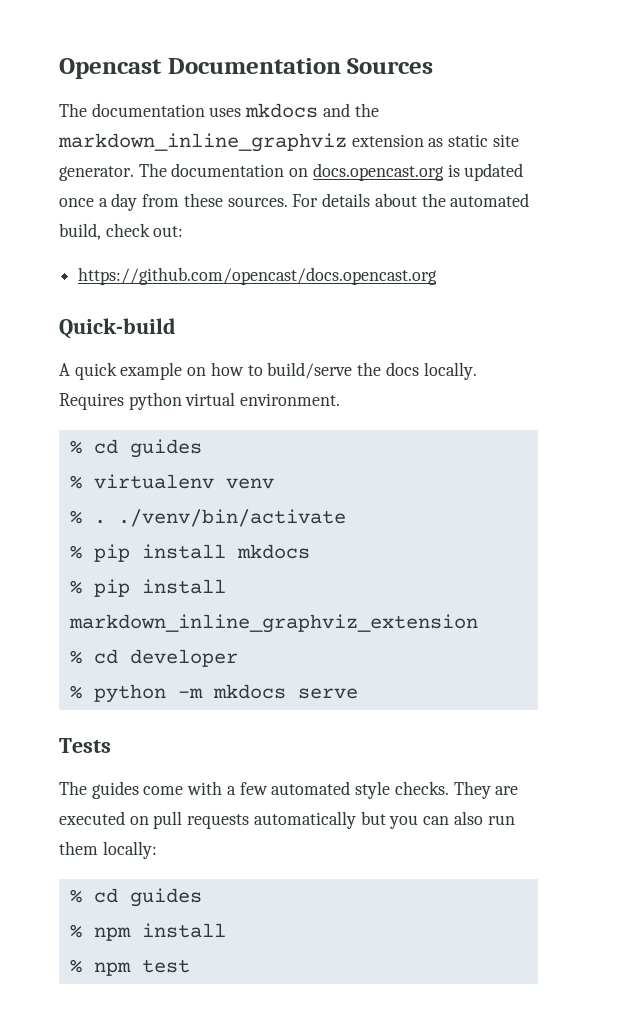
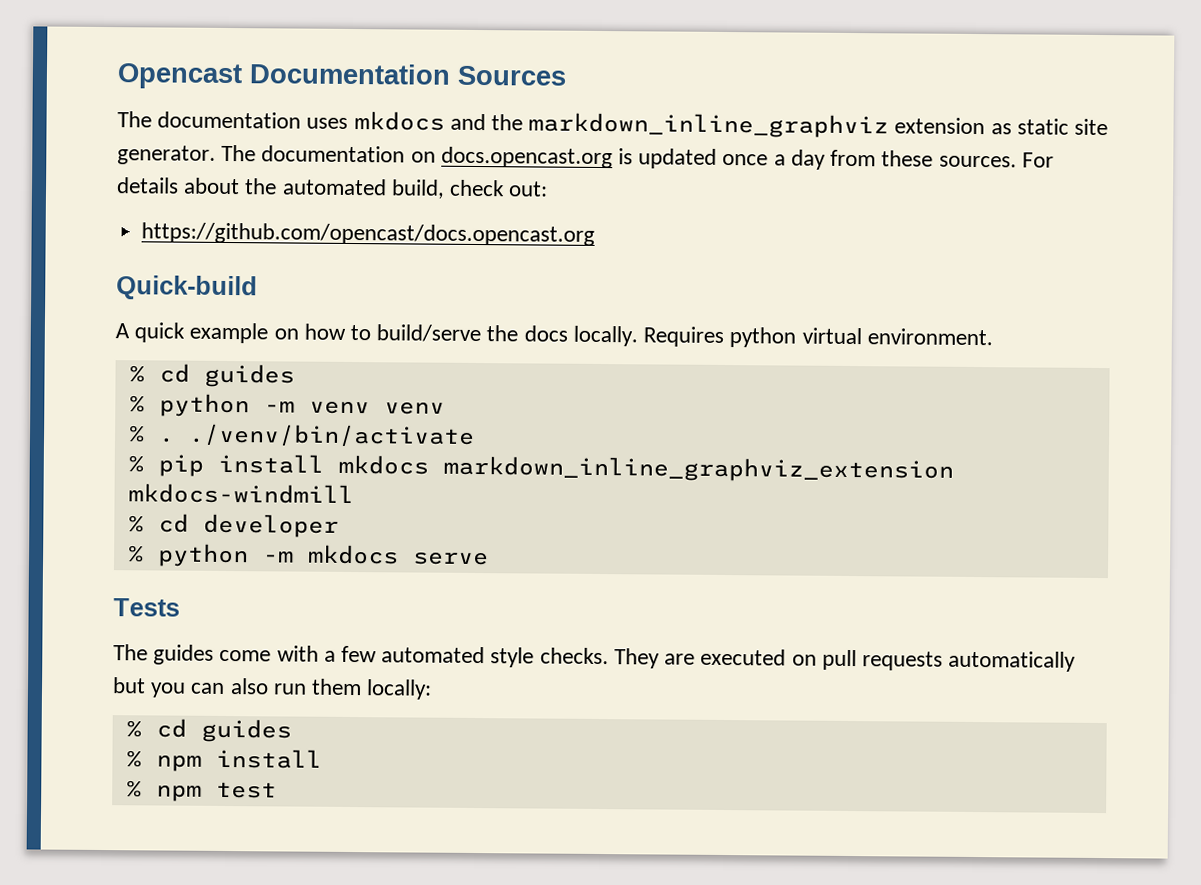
- % virtualenv venv
+ % python -m venv venv
- % pip install mkdocs
- % pip install markdown_inline_graphviz_extension
+ % pip install mkdocs markdown_inline_graphviz_extension mkdocs-windmill

